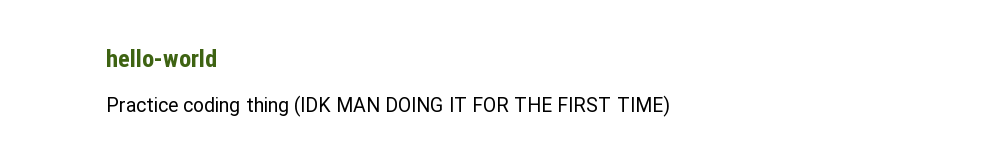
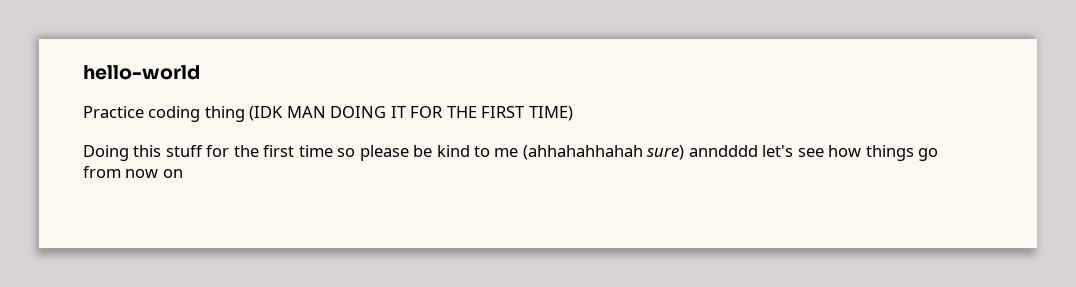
+ Doing this stuff for the first time so please be kind to me (ahhahahhahah sure) anndddd let's see how things go from now on

